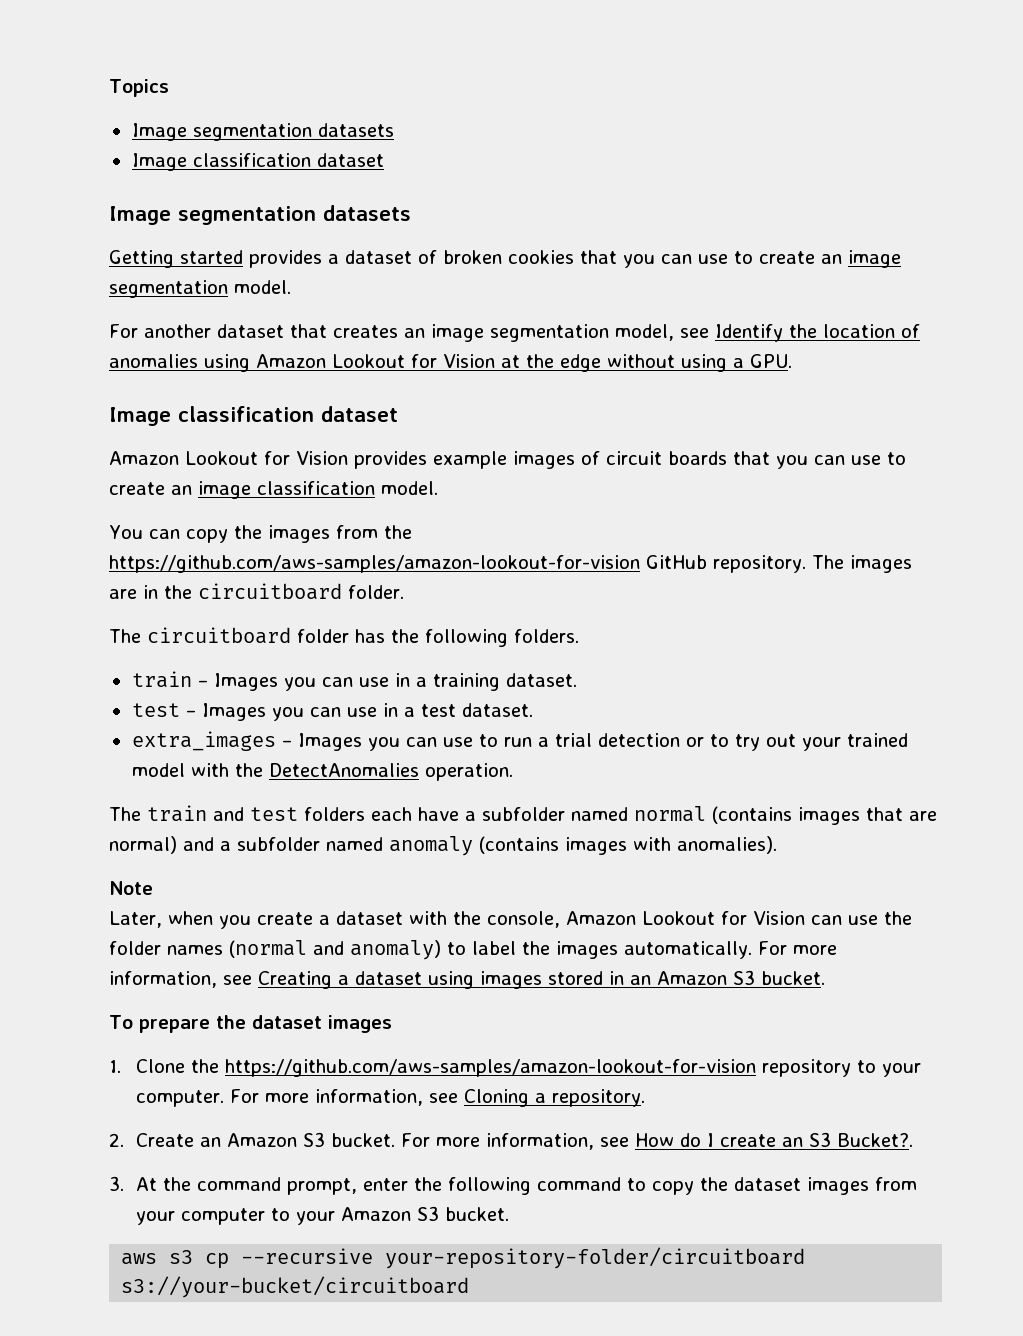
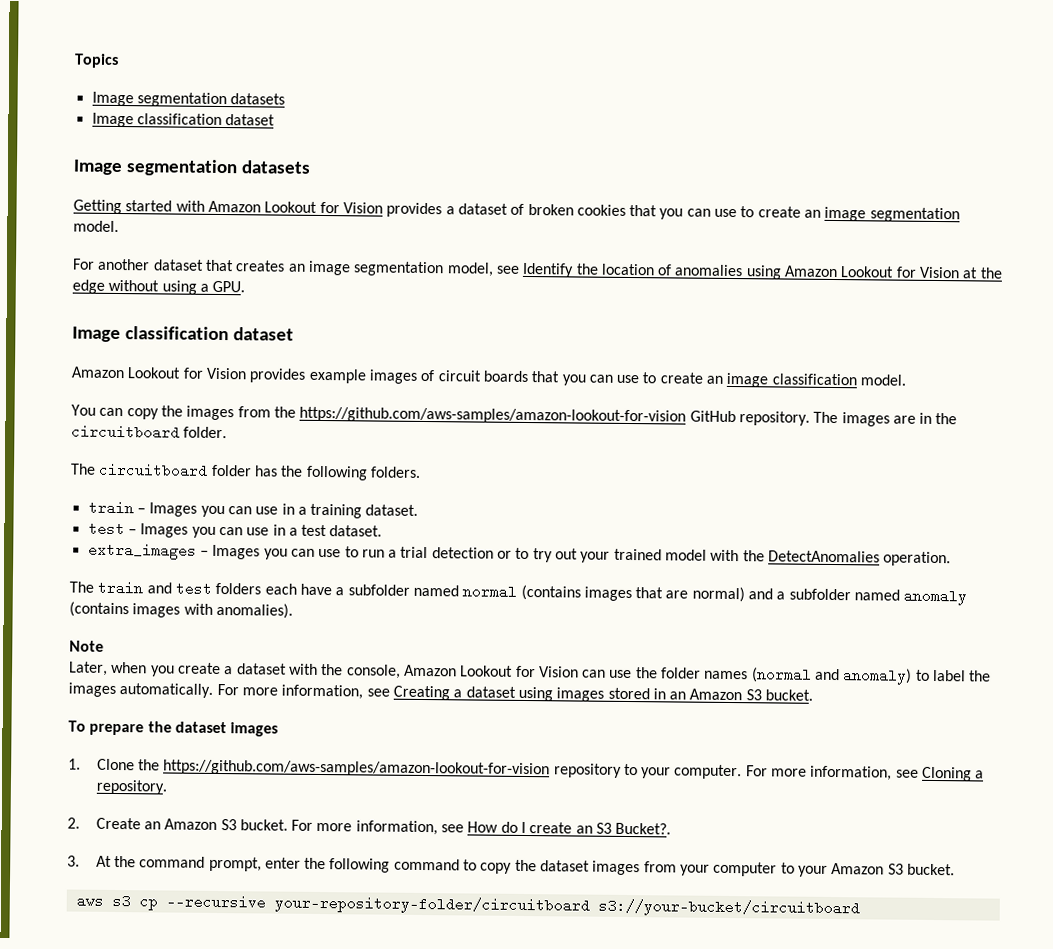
- Getting started provides a dataset of broken cookies that you can use to create an image segmentation model.
+ Getting started with Amazon Lookout for Vision provides a dataset of broken cookies that you can use to create an image segmentation model.

